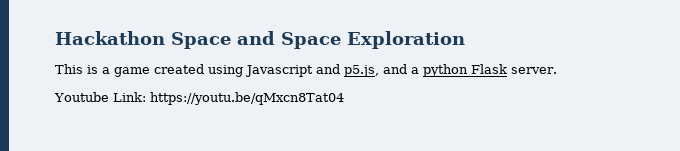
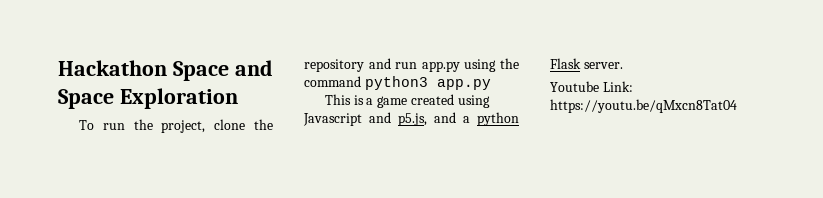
+ To run the project, clone the repository and run app.py using the command python3 app.py

